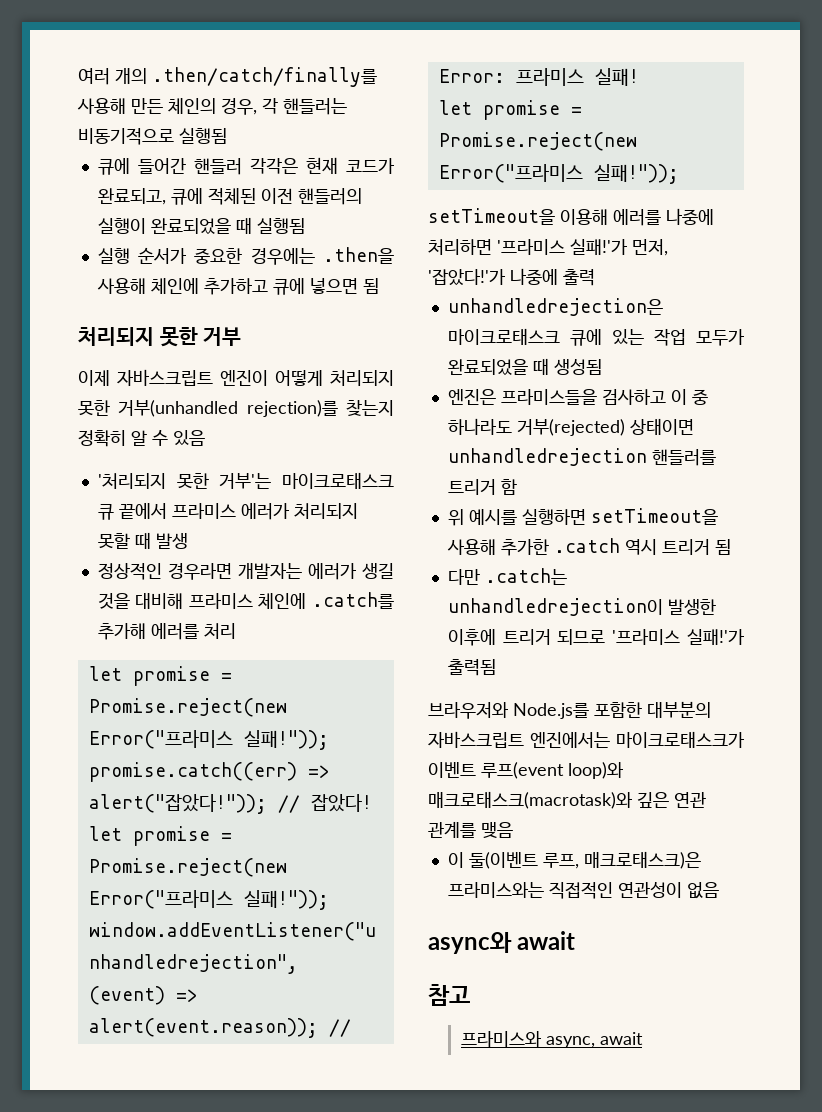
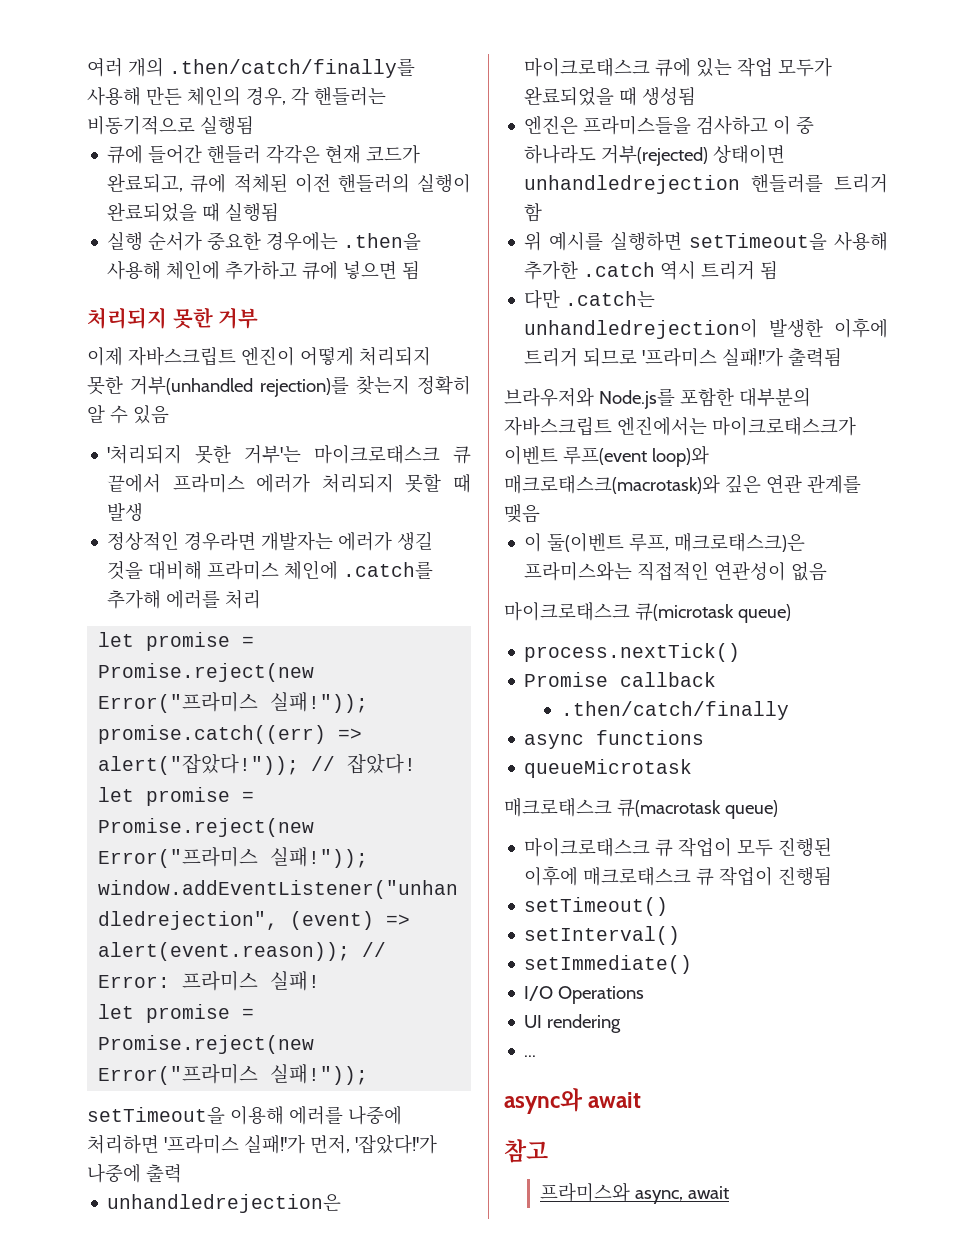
+ 마이크로태스크 큐(microtask queue)
+ process.nextTick()
+ Promise callback
+ .then/catch/finally
+ async functions
+ queueMicrotask
+ 매크로태스크 큐(macrotask queue)
+ 마이크로태스크 큐 작업이 모두 진행된 이후에 매크로태스크 큐 작업이 진행됨
+ setTimeout()
+ setInterval()
+ setImmediate()
+ I/O Operations
+ UI rendering
+ ...

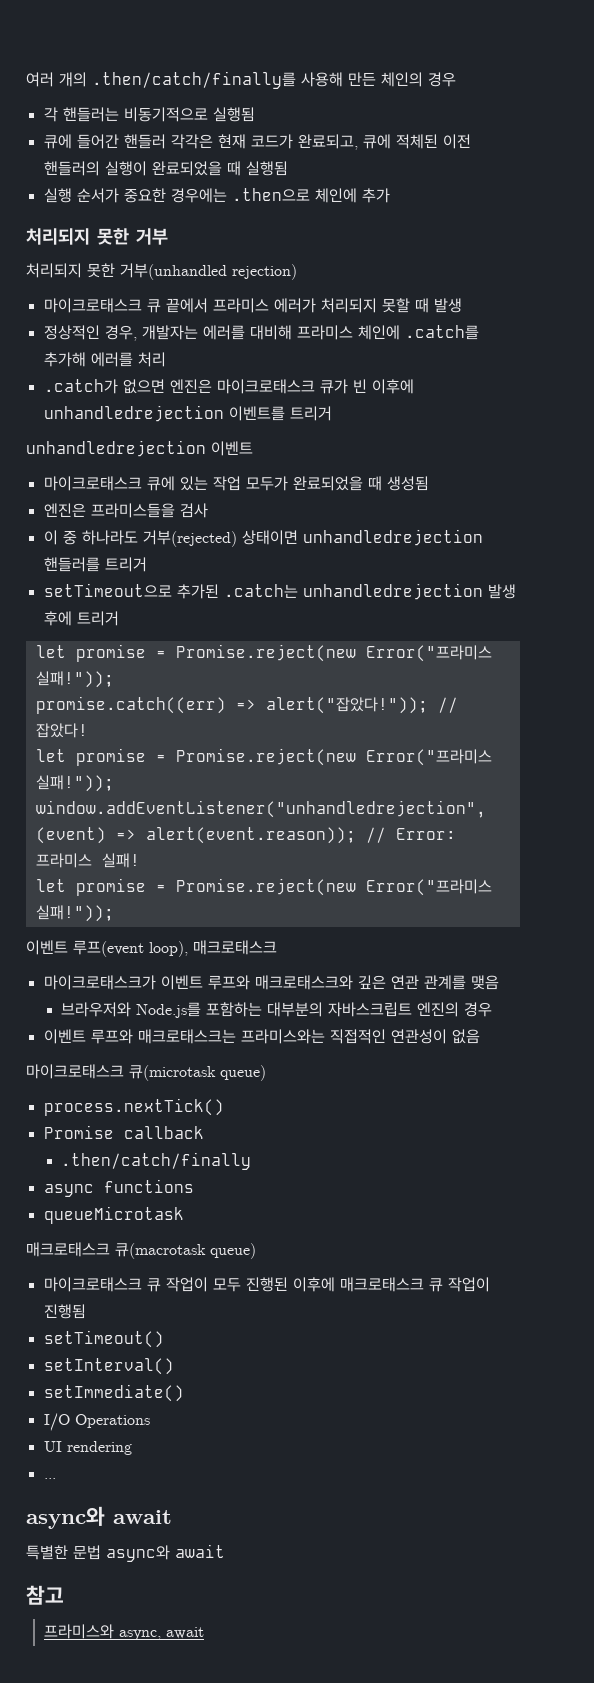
- 여러 개의 .then/catch/finally를 사용해 만든 체인의 경우, 각 핸들러는 비동기적으로 실행됨
+ 여러 개의 .then/catch/finally를 사용해 만든 체인의 경우
+ 각 핸들러는 비동기적으로 실행됨
- 실행 순서가 중요한 경우에는 .then을 사용해 체인에 추가하고 큐에 넣으면 됨
+ 실행 순서가 중요한 경우에는 .then으로 체인에 추가
  처리되지 못한 거부
- 이제 자바스크립트 엔진이 어떻게 처리되지 못한 거부(unhandled rejection)를 찾는지 정확히 알 수 있음
- '처리되지 못한 거부'는 마이크로태스크 큐 끝에서 프라미스 에러가 처리되지 못할 때 발생
+ 처리되지 못한 거부(unhandled rejection)
+ 마이크로태스크 큐 끝에서 프라미스 에러가 처리되지 못할 때 발생
- 정상적인 경우라면 개발자는 에러가 생길 것을 대비해 프라미스 체인에 .catch를 추가해 에러를 처리
+ 정상적인 경우, 개발자는 에러를 대비해 프라미스 체인에 .catch를 추가해 에러를 처리
+ .catch가 없으면 엔진은 마이크로태스크 큐가 빈 이후에 unhandledrejection 이벤트를 트리거
+ unhandledrejection 이벤트
+ 마이크로태스크 큐에 있는 작업 모두가 완료되었을 때 생성됨
+ 엔진은 프라미스들을 검사
+ 이 중 하나라도 거부(rejected) 상태이면 unhandledrejection 핸들러를 트리거
+ setTimeout으로 추가된 .catch는 unhandledrejection 발생 후에 트리거
- setTimeout을 이용해 에러를 나중에 처리하면 '프라미스 실패!'가 먼저, '잡았다!'가 나중에 출력
- unhandledrejection은 마이크로태스크 큐에 있는 작업 모두가 완료되었을 때 생성됨
- 엔진은 프라미스들을 검사하고 이 중 하나라도 거부(rejected) 상태이면 unhandledrejection 핸들러를 트리거 함
- 위 예시를 실행하면 setTimeout을 사용해 추가한 .catch 역시 트리거 됨
- 다만 .catch는 unhandledrejection이 발생한 이후에 트리거 되므로 '프라미스 실패!'가 출력됨
- 브라우저와 Node.js를 포함한 대부분의 자바스크립트 엔진에서는 마이크로태스크가 이벤트 루프(event loop)와 매크로태스크(macrotask)와 깊은 연관 관계를 맺음
- 이 둘(이벤트 루프, 매크로태스크)은 프라미스와는 직접적인 연관성이 없음
+ 이벤트 루프(event loop), 매크로태스크
+ 마이크로태스크가 이벤트 루프와 매크로태스크와 깊은 연관 관계를 맺음
+ 브라우저와 Node.js를 포함하는 대부분의 자바스크립트 엔진의 경우
+ 이벤트 루프와 매크로태스크는 프라미스와는 직접적인 연관성이 없음
+ 특별한 문법 async와 await

